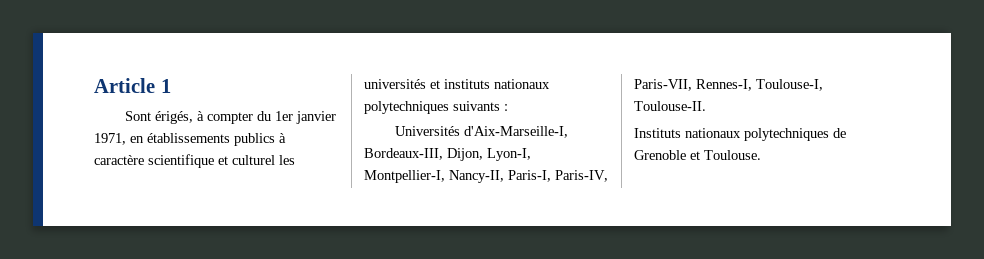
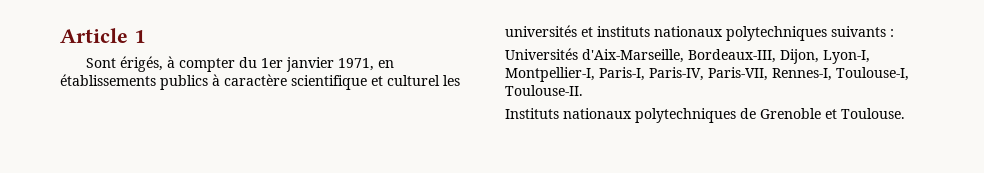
- Universités d'Aix-Marseille-I, Bordeaux-III, Dijon, Lyon-I, Montpellier-I, Nancy-II, Paris-I, Paris-IV, Paris-VII, Rennes-I, Toulouse-I, Toulouse-II.
+ Universités d'Aix-Marseille, Bordeaux-III, Dijon, Lyon-I, Montpellier-I, Paris-I, Paris-IV, Paris-VII, Rennes-I, Toulouse-I, Toulouse-II.

